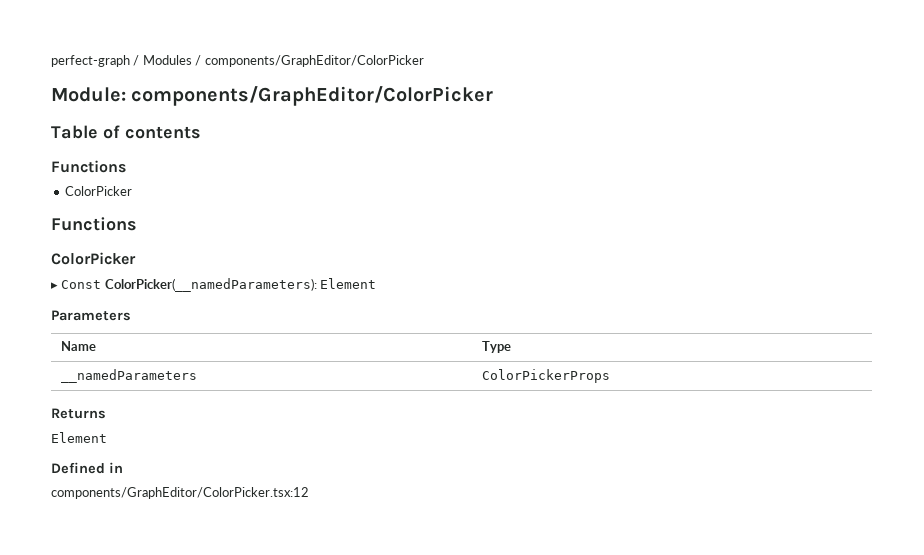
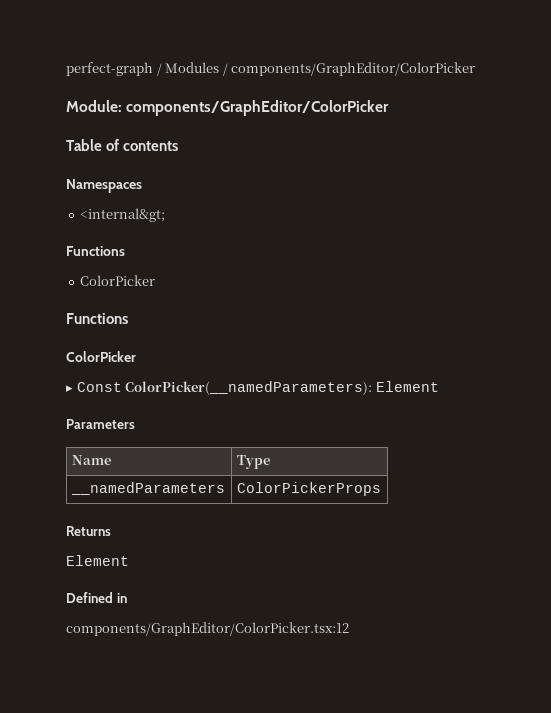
+ Namespaces
+ <internal&gt;

